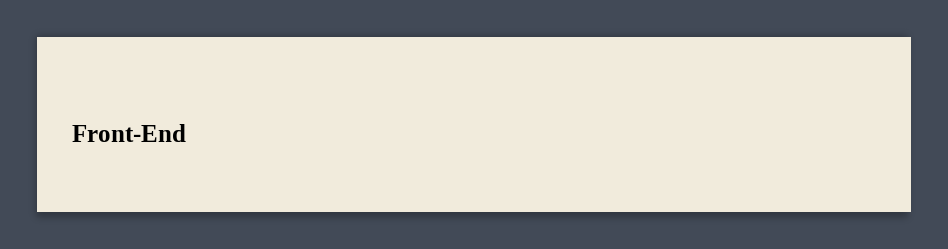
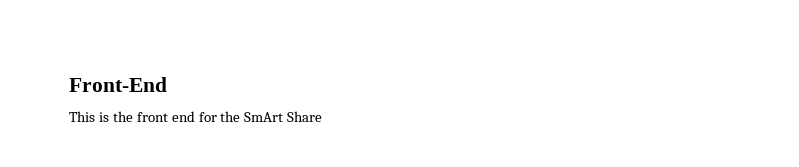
+ This is the front end for the SmArt Share

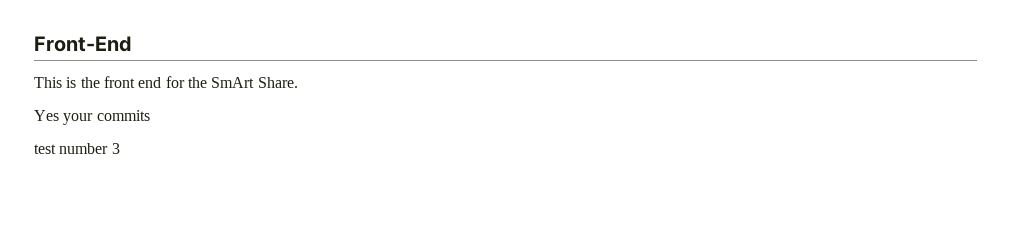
- This is the front end for the SmArt Share
+ This is the front end for the SmArt Share.
+ Yes your commits
+ test number 3

